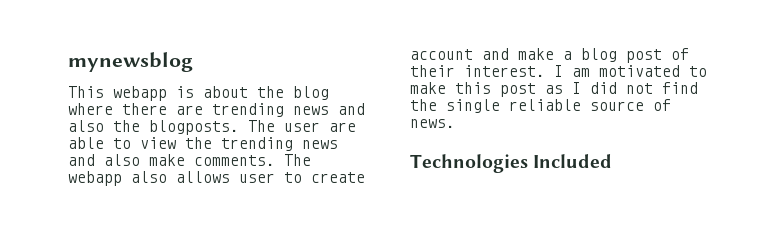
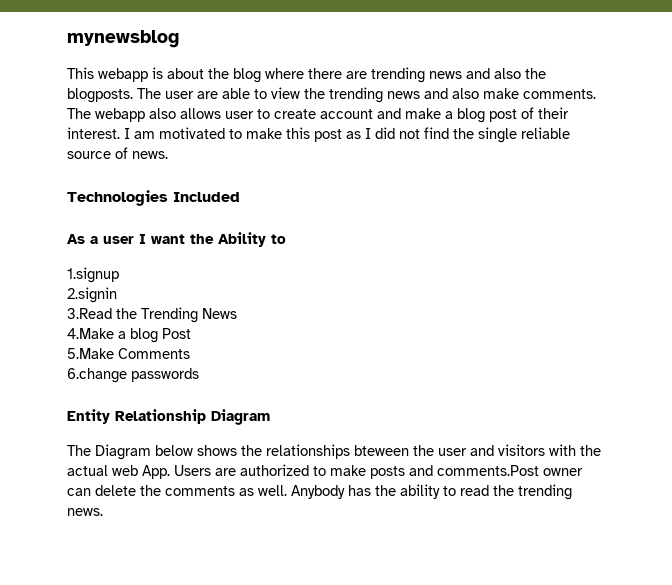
+ As a user I want the Ability to
+ 1.signup
+ 2.signin
+ 3.Read the Trending News
+ 4.Make a blog Post
+ 5.Make Comments
+ 6.change passwords
+ Entity Relationship Diagram
+ The Diagram below shows the relationships bteween the user and visitors with the actual web App. Users are authorized to make posts and comments.Post owner can delete the comments as well. Anybody has the ability to read the trending news.

